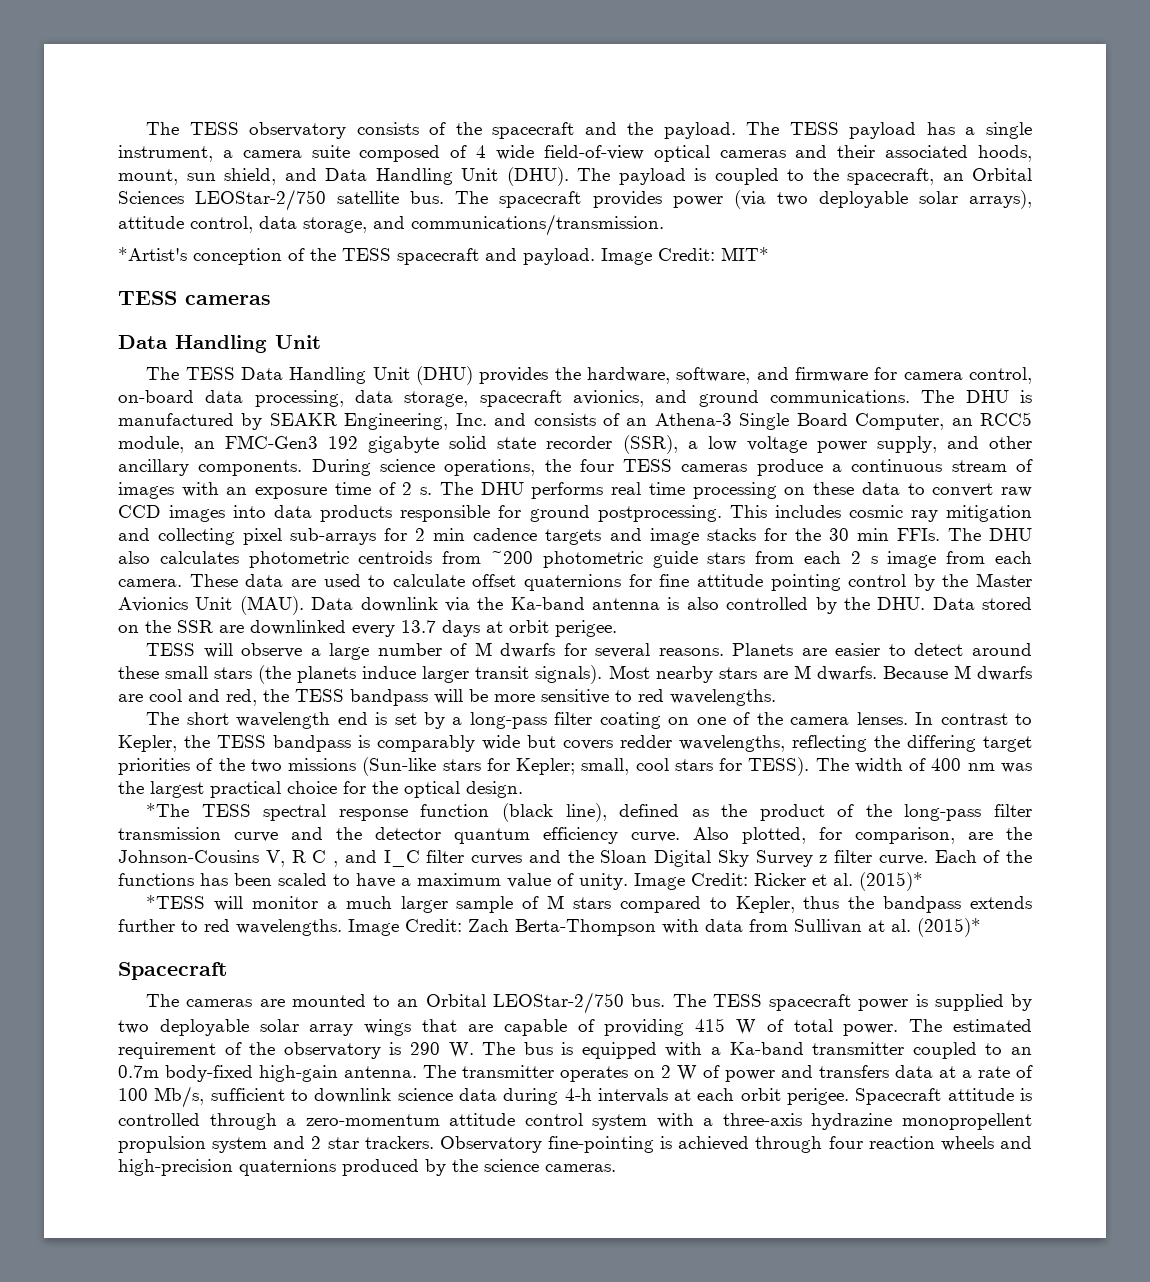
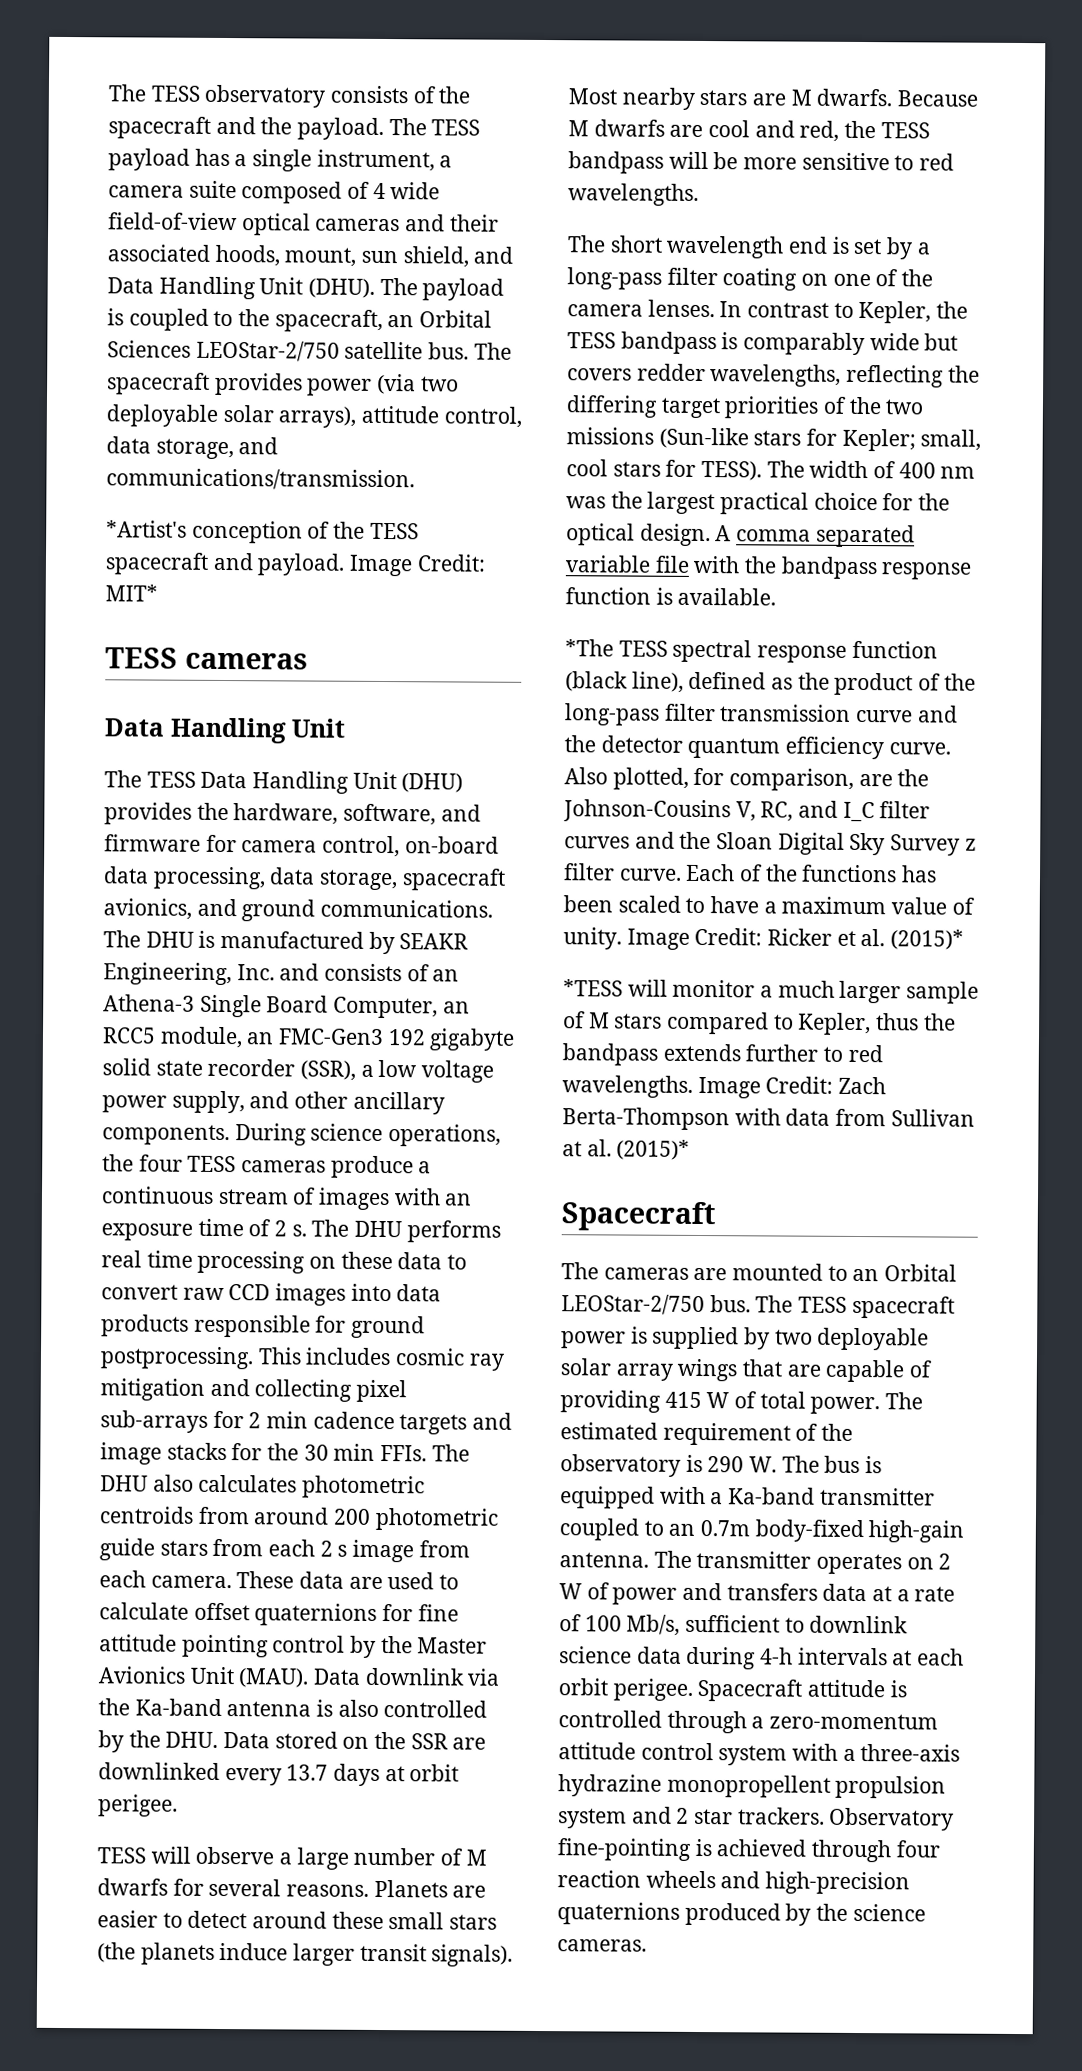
- The DHU also calculates photometric centroids from ~200 photometric guide stars from each 2 s image from each camera.
+ The DHU also calculates photometric centroids from around 200 photometric guide stars from each 2 s image from each camera.
+ A comma separated variable file with the bandpass response function is available.
- Also plotted, for comparison, are the Johnson-Cousins V, R C , and I_C filter curves and the Sloan Digital Sky Survey z filter curve.
+ Also plotted, for comparison, are the Johnson-Cousins V, RC, and I_C filter curves and the Sloan Digital Sky Survey z filter curve.

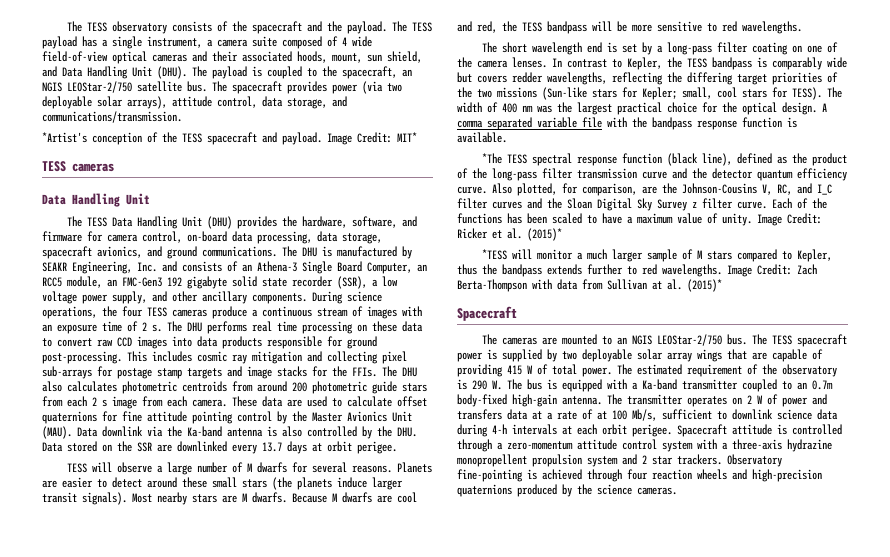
- The payload is coupled to the spacecraft, an Orbital Sciences LEOStar-2/750 satellite bus.
+ The payload is coupled to the spacecraft, an NGIS LEOStar-2/750 satellite bus.
- The DHU performs real time processing on these data to convert raw CCD images into data products responsible for ground postprocessing.
+ The DHU performs real time processing on these data to convert raw CCD images into data products responsible for ground post-processing.
- This includes cosmic ray mitigation and collecting pixel sub-arrays for 2 min cadence targets and image stacks for the 30 min FFIs.
+ This includes cosmic ray mitigation and collecting pixel sub-arrays for postage stamp targets and image stacks for the FFIs.
- The cameras are mounted to an Orbital LEOStar-2/750 bus.
+ The cameras are mounted to an NGIS LEOStar-2/750 bus.
- The transmitter operates on 2 W of power and transfers data at a rate of 100 Mb/s, sufficient to downlink science data during 4-h intervals at each orbit perigee.
+ The transmitter operates on 2 W of power and transfers data at a rate of at 100 Mb/s, sufficient to downlink science data during 4-h intervals at each orbit perigee.

